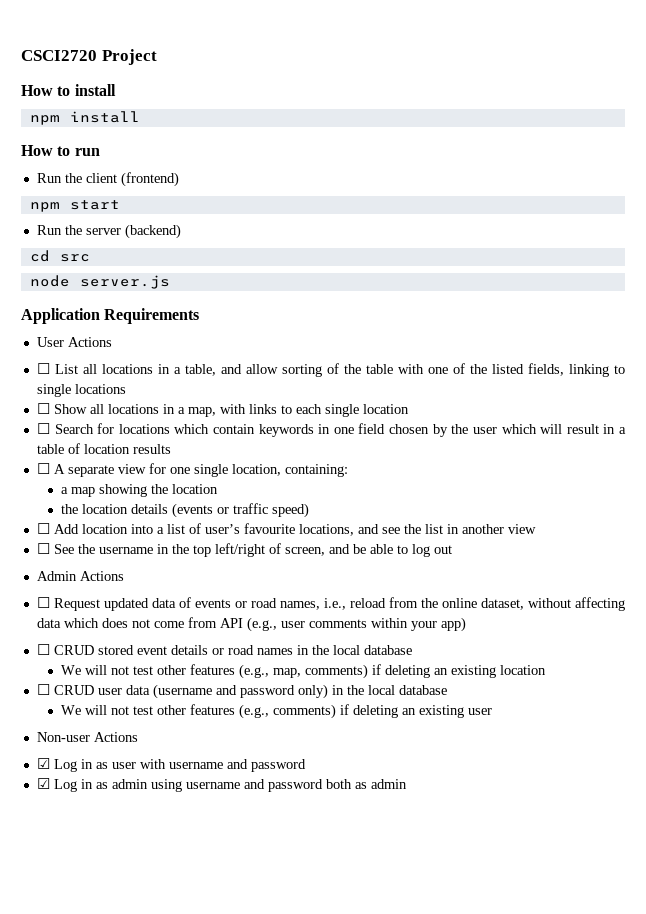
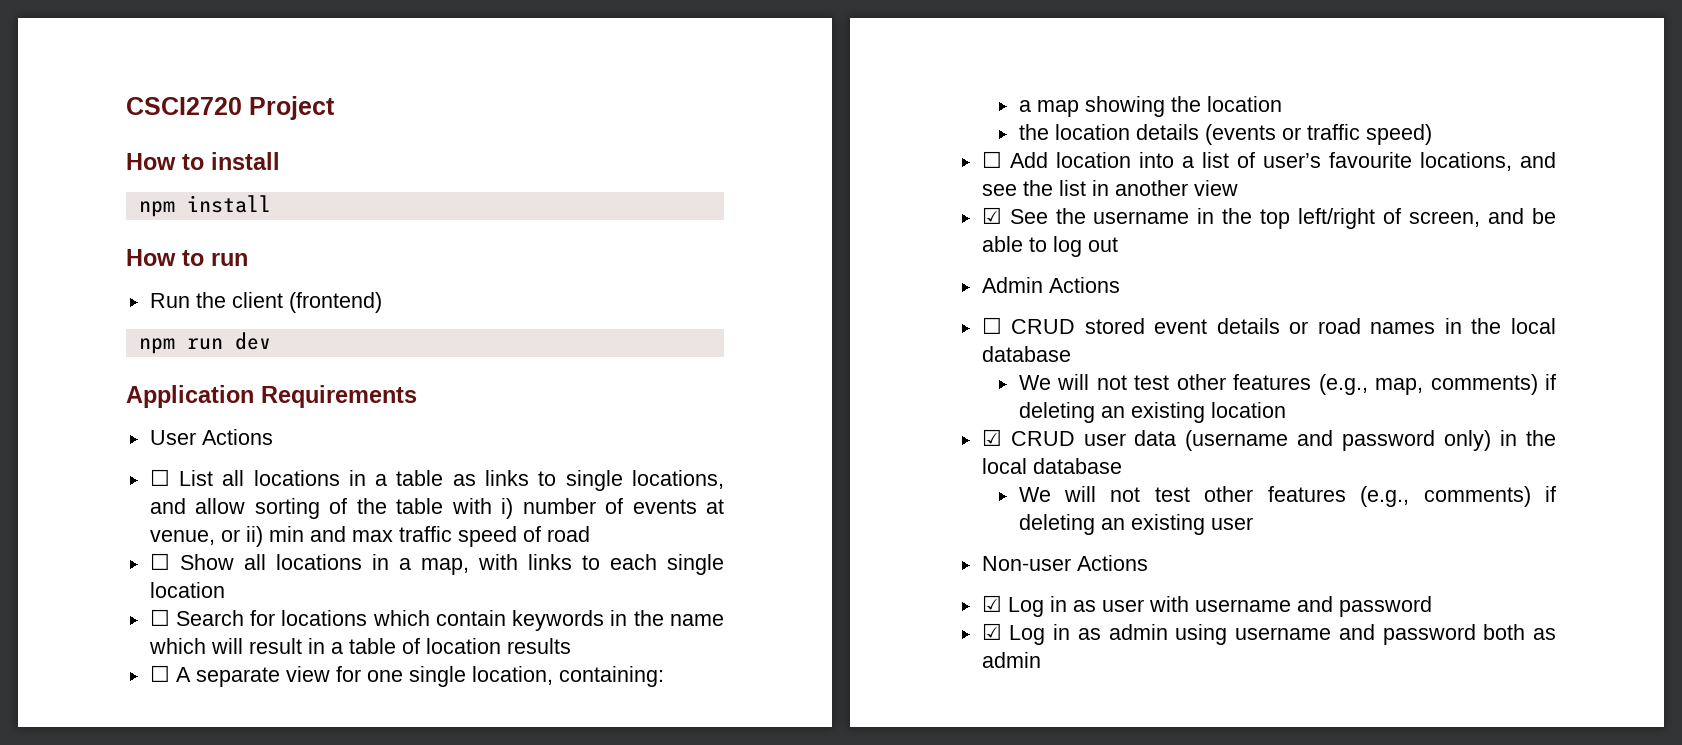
- npm start
- Run the server (backend)
- cd src
- node server.js
+ npm run dev
- ☐ List all locations in a table, and allow sorting of the table with one of the listed fields, linking to single locations
+ ☐ List all locations in a table as links to single locations, and allow sorting of the table with i) number of events at venue, or ii) min and max traffic speed of road
- ☐ Search for locations which contain keywords in one field chosen by the user which will result in a table of location results
+ ☐ Search for locations which contain keywords in the name which will result in a table of location results
- ☐ See the username in the top left/right of screen, and be able to log out
+ ☑ See the username in the top left/right of screen, and be able to log out
- ☐ Request updated data of events or road names, i.e., reload from the online dataset, without affecting data which does not come from API (e.g., user comments within your app)
- ☐ CRUD user data (username and password only) in the local database
+ ☑ CRUD user data (username and password only) in the local database

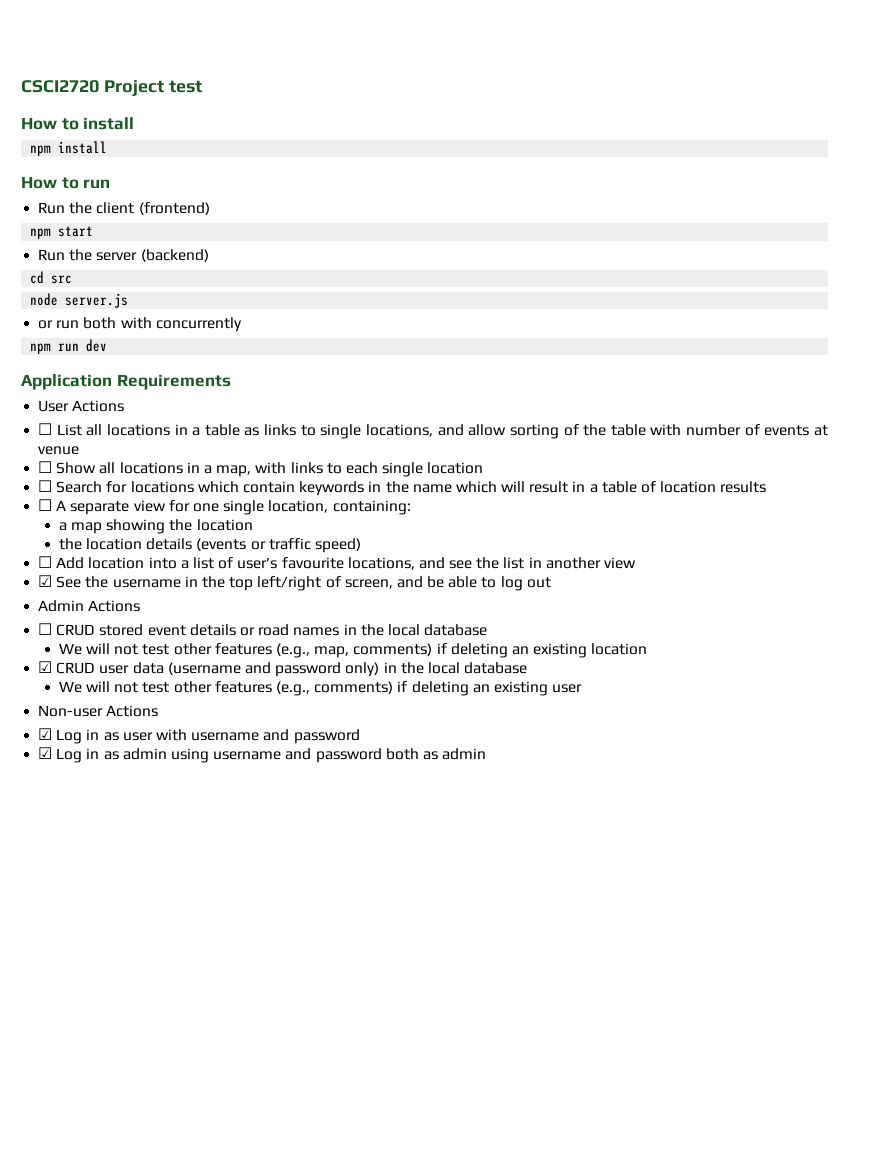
- CSCI2720 Project
+ CSCI2720 Project test
+ npm start
+ Run the server (backend)
+ cd src
+ node server.js
+ or run both with concurrently
- ☐ List all locations in a table as links to single locations, and allow sorting of the table with i) number of events at venue, or ii) min and max traffic speed of road
+ ☐ List all locations in a table as links to single locations, and allow sorting of the table with number of events at venue

